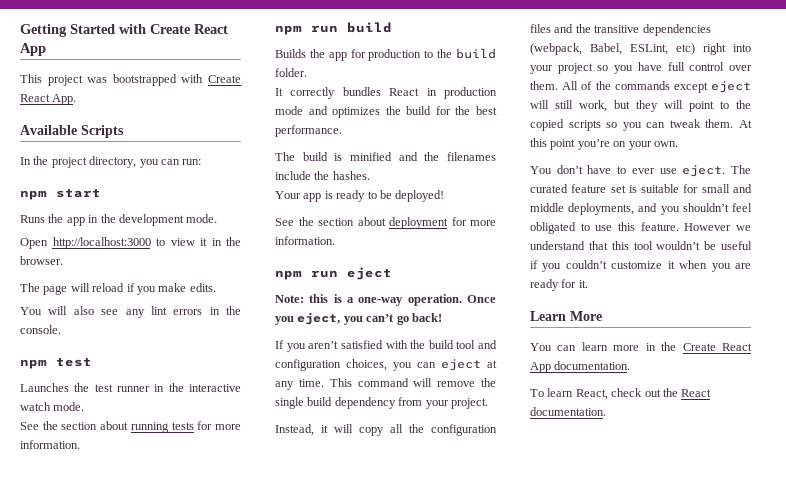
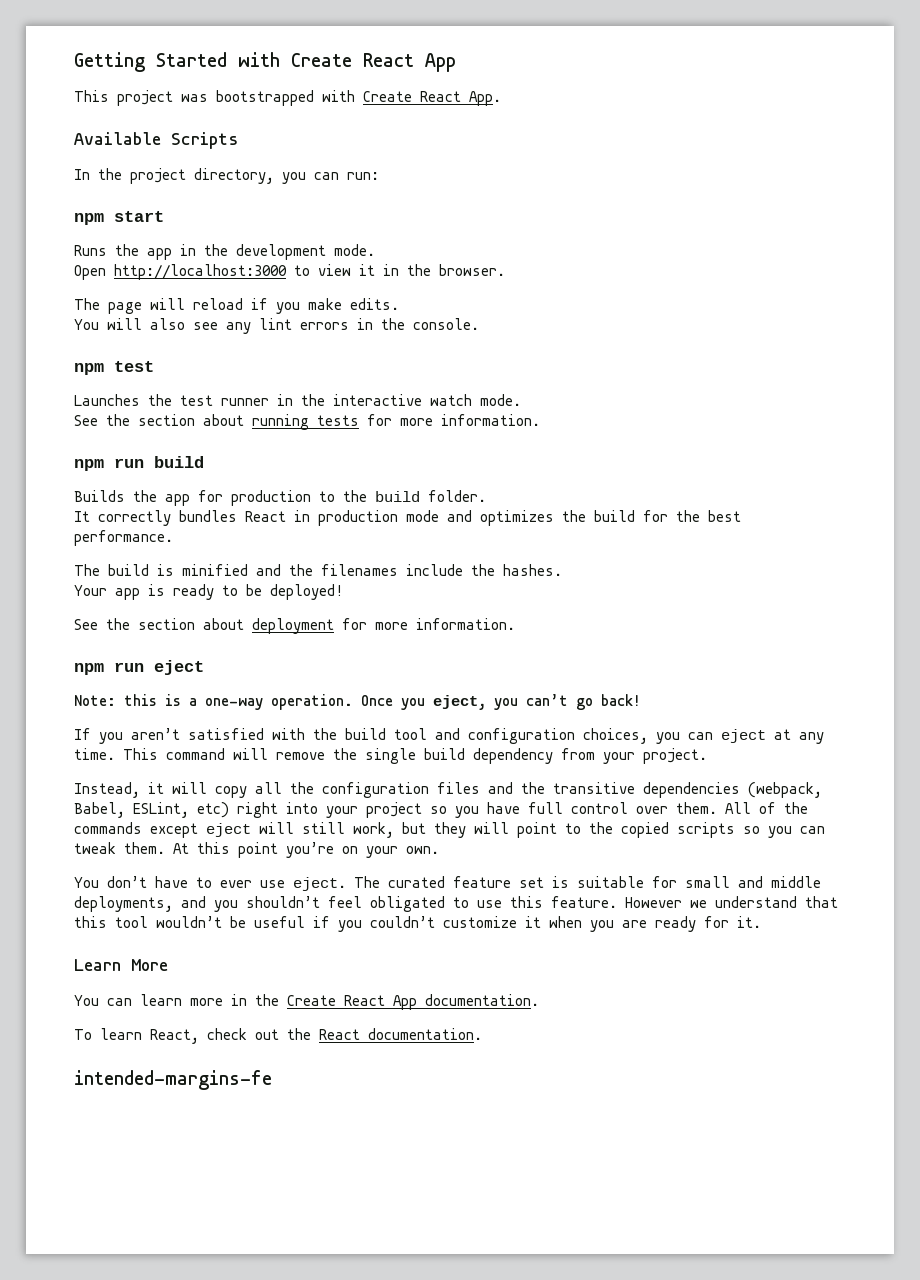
+ intended-margins-fe

